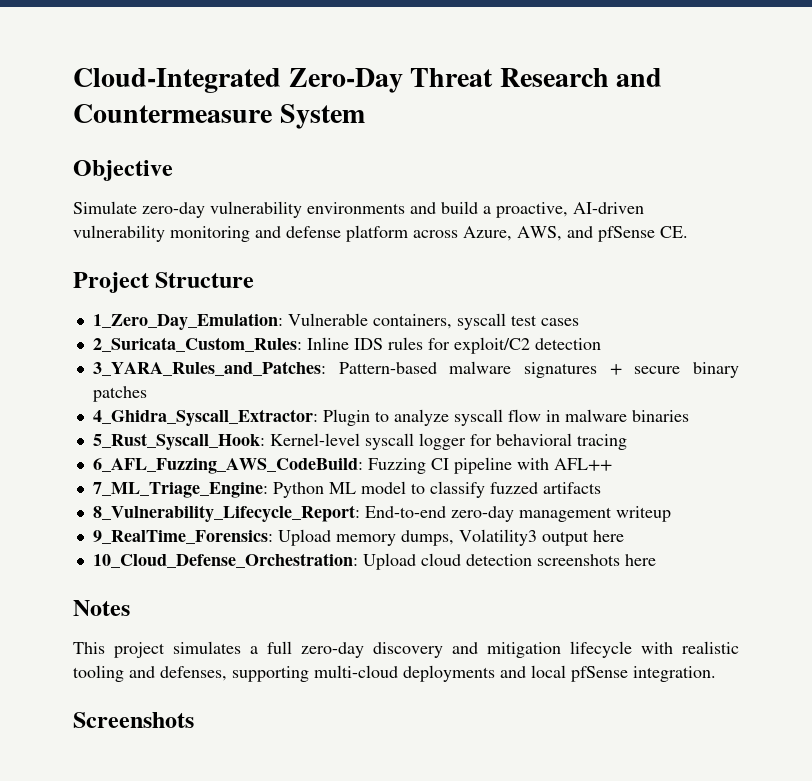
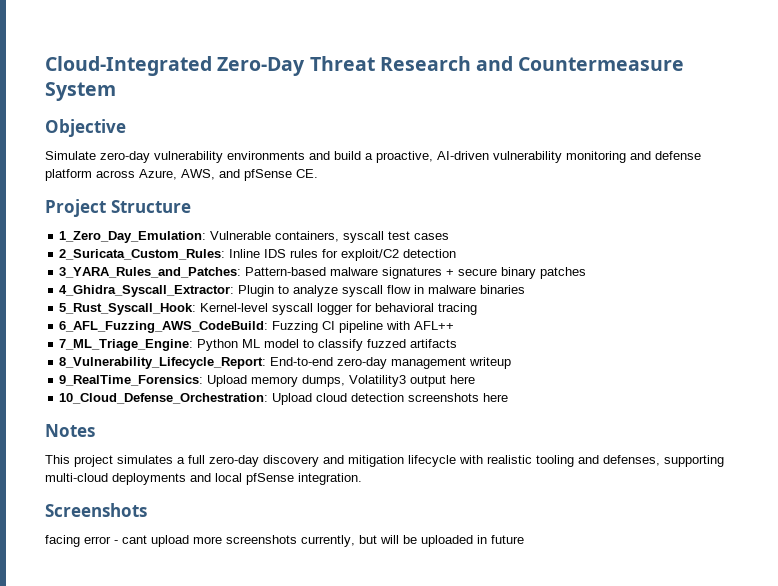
+ facing error - cant upload more screenshots currently, but will be uploaded in future

